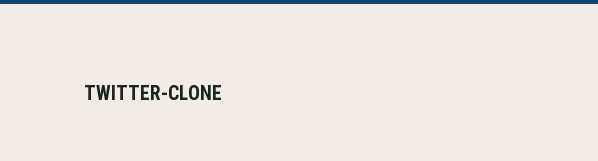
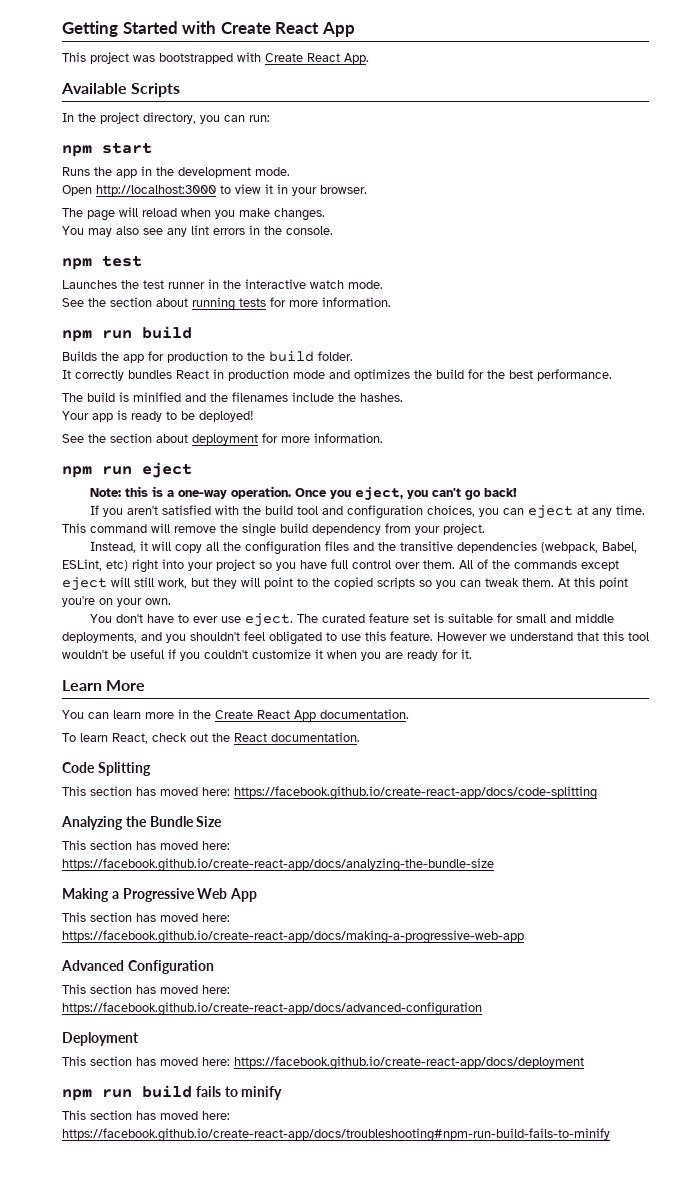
- TWITTER-CLONE
+ Getting Started with Create React App
+ This project was bootstrapped with Create React App.
+ Available Scripts
+ In the project directory, you can run:
+ npm start
+ Runs the app in the development mode.
+ Open http://localhost:3000 to view it in your browser.
+ The page will reload when you make changes.
+ You may also see any lint errors in the console.
+ npm test
+ Launches the test runner in the interactive watch mode.
+ See the section about running tests for more information.
+ npm run build
+ Builds the app for production to the build folder.
+ It correctly bundles React in production mode and optimizes the build for the best performance.
+ The build is minified and the filenames include the hashes.
+ Your app is ready to be deployed!
+ See the section about deployment for more information.
+ npm run eject
+ Note: this is a one-way operation. Once you eject, you can't go back!
+ If you aren't satisfied with the build tool and configuration choices, you can eject at any time. This command will remove the single build dependency from your project.
+ Instead, it will copy all the configuration files and the transitive dependencies (webpack, Babel, ESLint, etc) right into your project so you have full control over them. All of the commands except eject will still work, but they will point to the copied scripts so you can tweak them. At this point you're on your own.
+ You don't have to ever use eject. The curated feature set is suitable for small and middle deployments, and you shouldn't feel obligated to use this feature. However we understand that this tool wouldn't be useful if you couldn't customize it when you are ready for it.
+ Learn More
+ You can learn more in the Create React App documentation.
+ To learn React, check out the React documentation.
+ Code Splitting
+ This section has moved here: https://facebook.github.io/create-react-app/docs/code-splitting
+ Analyzing the Bundle Size
+ This section has moved here: https://facebook.github.io/create-react-app/docs/analyzing-the-bundle-size
+ Making a Progressive Web App
+ This section has moved here: https://facebook.github.io/create-react-app/docs/making-a-progressive-web-app
+ Advanced Configuration
+ This section has moved here: https://facebook.github.io/create-react-app/docs/advanced-configuration
+ Deployment
+ This section has moved here: https://facebook.github.io/create-react-app/docs/deployment
+ npm run build fails to minify
+ This section has moved here: https://facebook.github.io/create-react-app/docs/troubleshooting#npm-run-build-fails-to-minify

